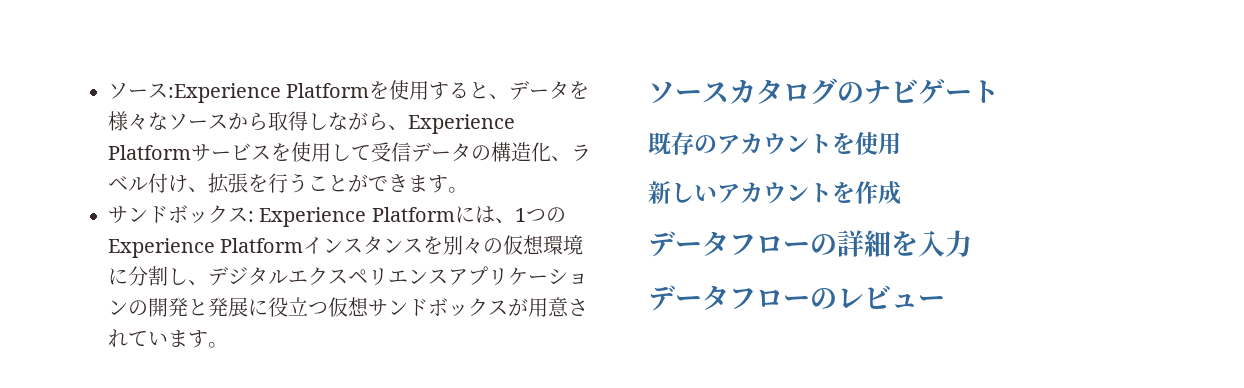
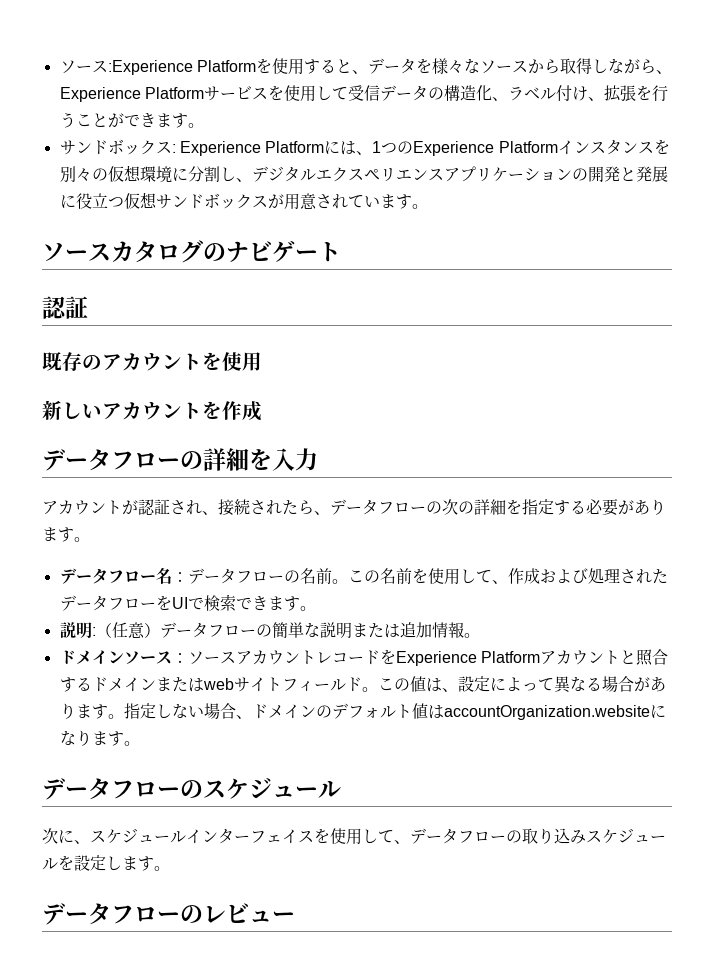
  ソースカタログのナビゲート
+ 認証
+ アカウントが認証され、接続されたら、データフローの次の詳細を指定する必要があります。
+ データフロー名：データフローの名前。この名前を使用して、作成および処理されたデータフローをUIで検索できます。
+ 説明:（任意）データフローの簡単な説明または追加情報。
+ ドメインソース：ソースアカウントレコードをExperience Platformアカウントと照合するドメインまたはwebサイトフィールド。この値は、設定によって異なる場合があります。指定しない場合、ドメインのデフォルト値はaccountOrganization.websiteになります。
+ データフローのスケジュール
+ 次に、スケジュールインターフェイスを使用して、データフローの取り込みスケジュールを設定します。

